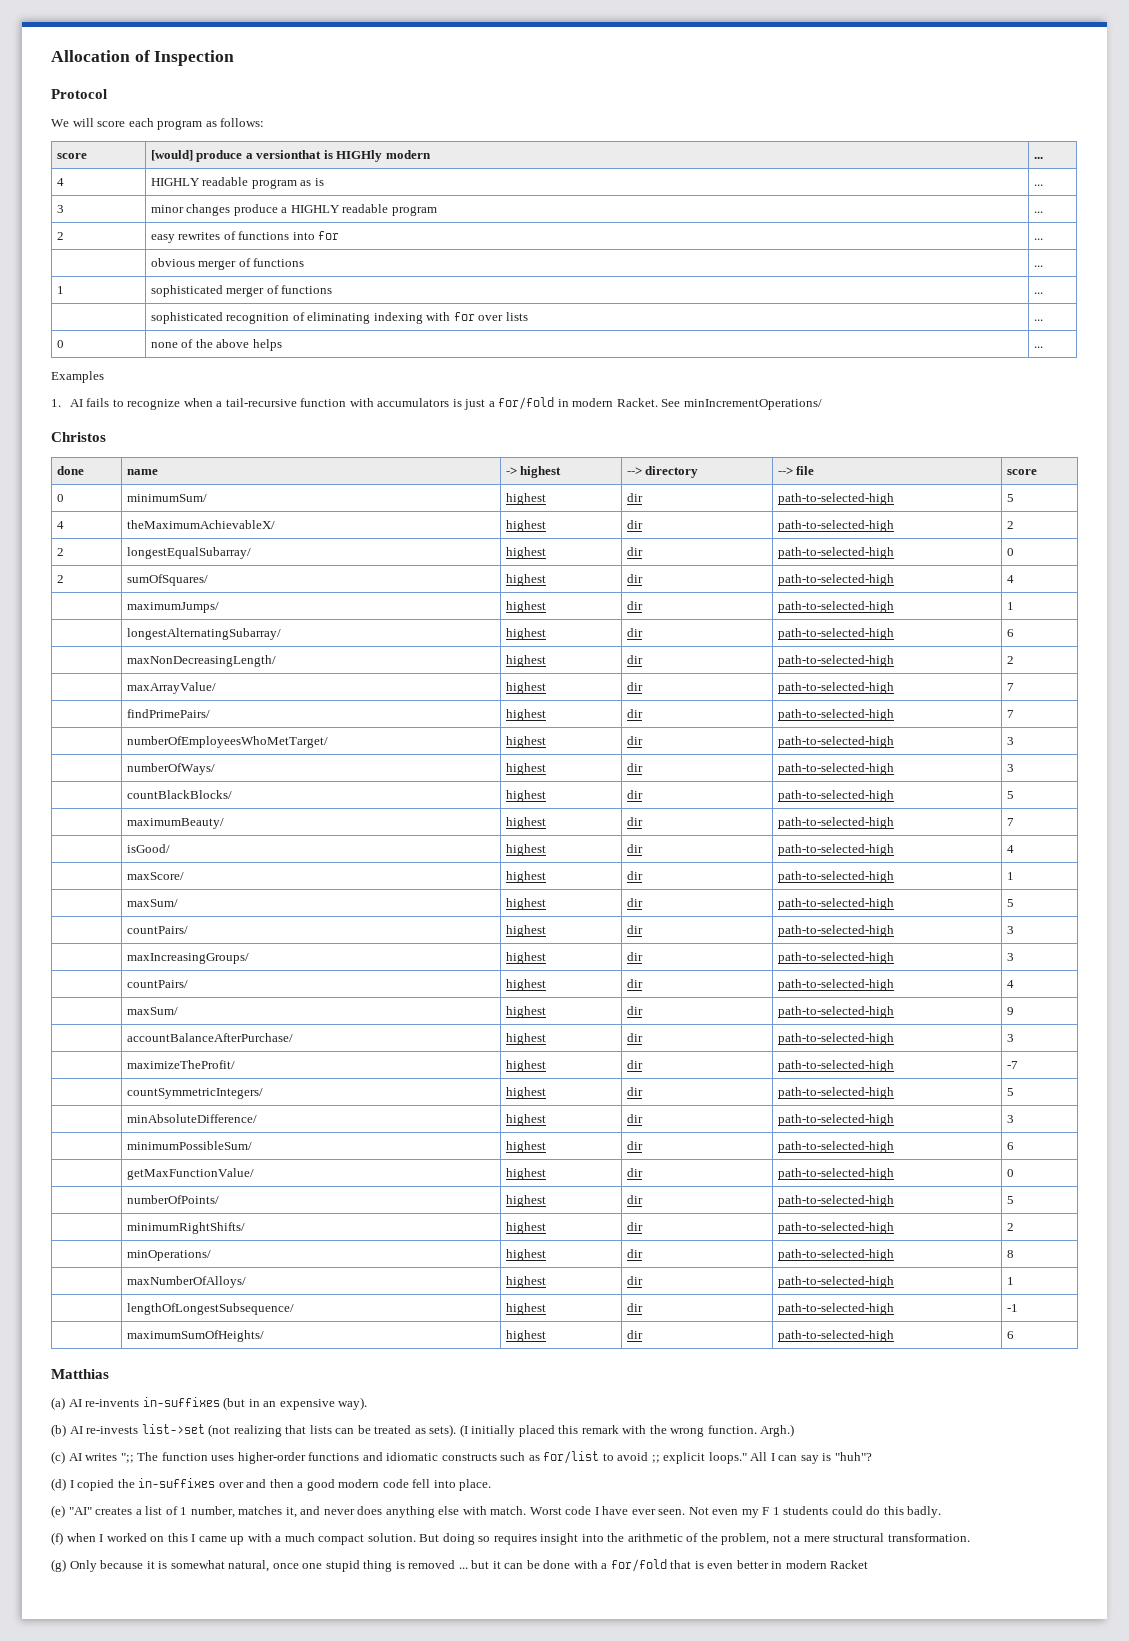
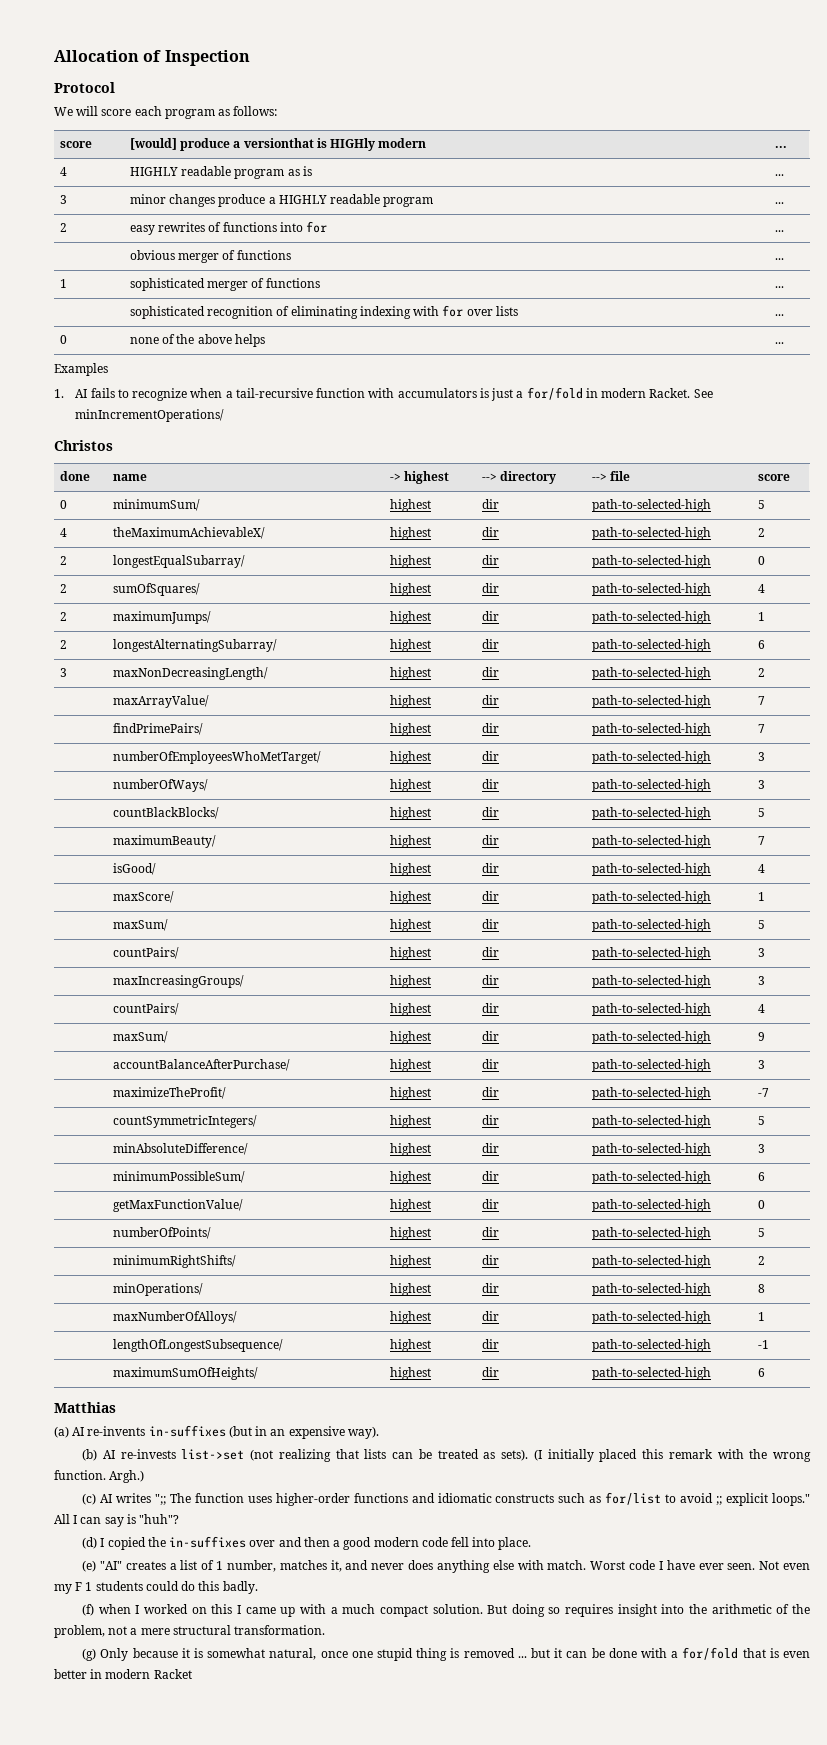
- | maximumJumps/ | highest | dir | path-to-selected-high | 1
+ 2 | maximumJumps/ | highest | dir | path-to-selected-high | 1
- | longestAlternatingSubarray/ | highest | dir | path-to-selected-high | 6
+ 2 | longestAlternatingSubarray/ | highest | dir | path-to-selected-high | 6
- | maxNonDecreasingLength/ | highest | dir | path-to-selected-high | 2
+ 3 | maxNonDecreasingLength/ | highest | dir | path-to-selected-high | 2

